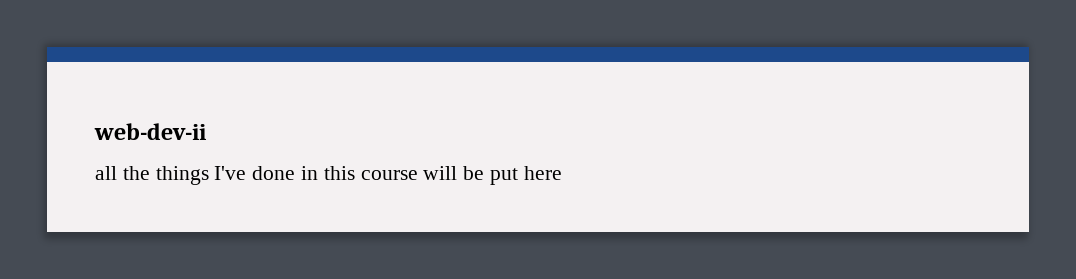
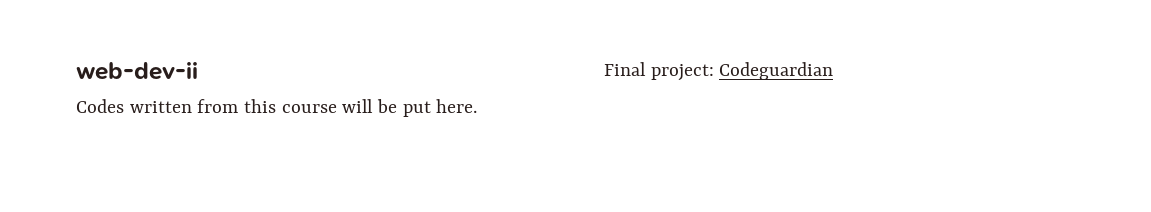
- all the things I've done in this course will be put here
+ Codes written from this course will be put here.
+ Final project: Codeguardian

